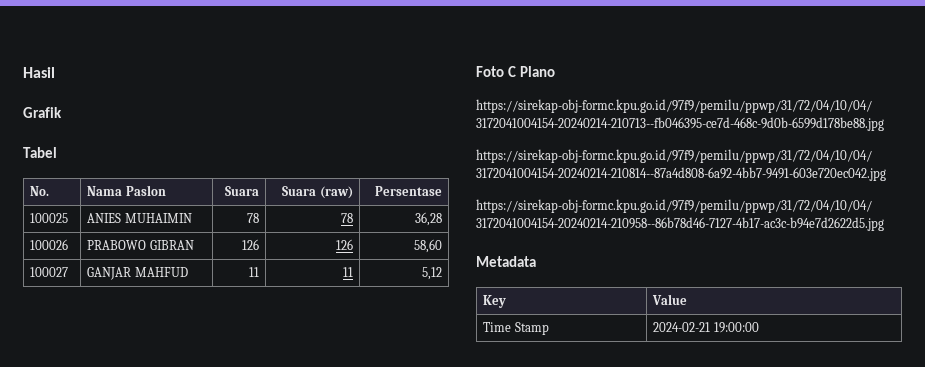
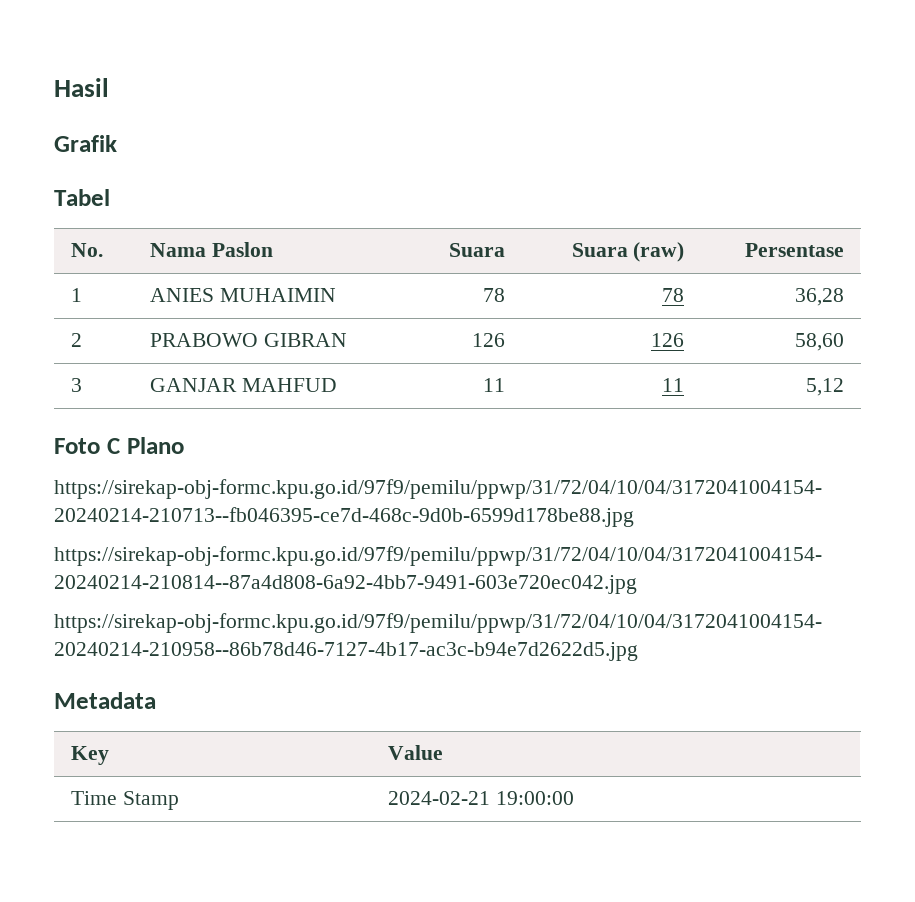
- 100025 | ANIES MUHAIMIN | 78 | 78 | 36,28
+ 1 | ANIES MUHAIMIN | 78 | 78 | 36,28
- 100026 | PRABOWO GIBRAN | 126 | 126 | 58,60
+ 2 | PRABOWO GIBRAN | 126 | 126 | 58,60
- 100027 | GANJAR MAHFUD | 11 | 11 | 5,12
+ 3 | GANJAR MAHFUD | 11 | 11 | 5,12

